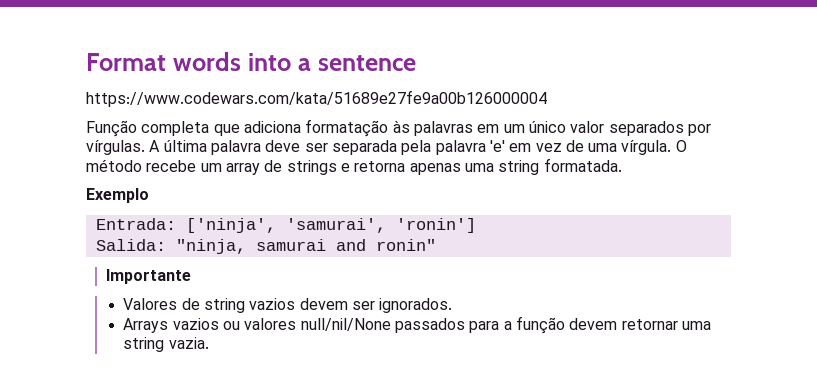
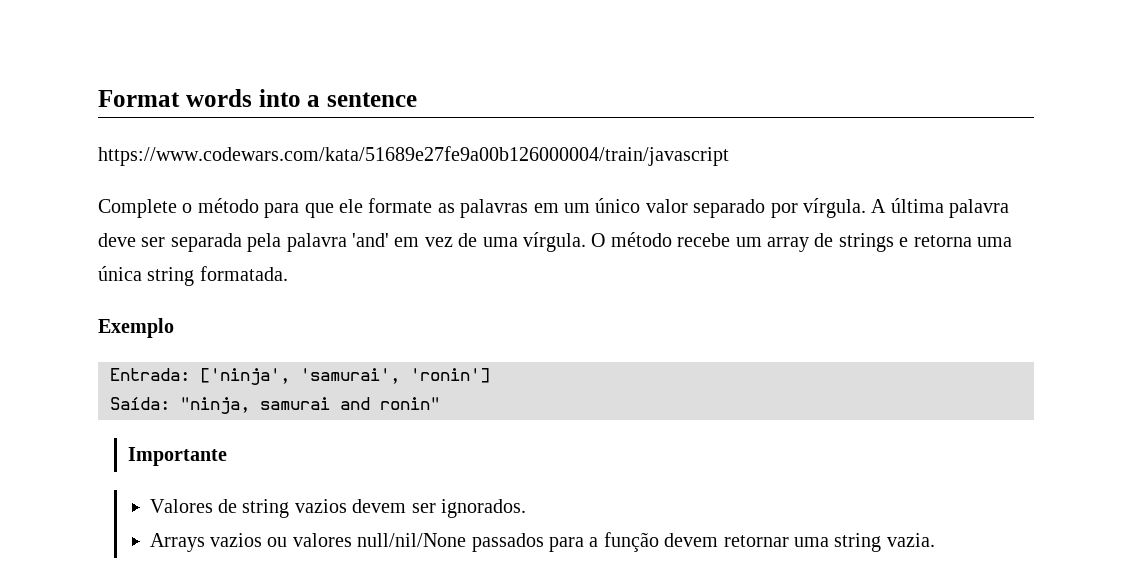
- https://www.codewars.com/kata/51689e27fe9a00b126000004
- Função completa que adiciona formatação às palavras em um único valor separados por vírgulas.
+ https://www.codewars.com/kata/51689e27fe9a00b126000004/train/javascript
+ Complete o método para que ele formate as palavras em um único valor separado por vírgula.
- A última palavra deve ser separada pela palavra 'e' em vez de uma vírgula.
+ A última palavra deve ser separada pela palavra 'and' em vez de uma vírgula.
- O método recebe um array de strings e retorna apenas uma string formatada.
+ O método recebe um array de strings e retorna uma única string formatada.
- Salida: "ninja, samurai and ronin"
+ Saída: "ninja, samurai and ronin"

